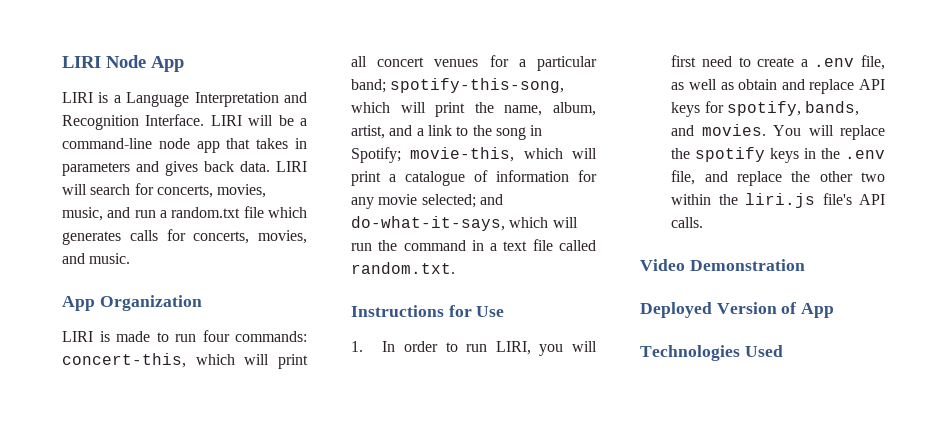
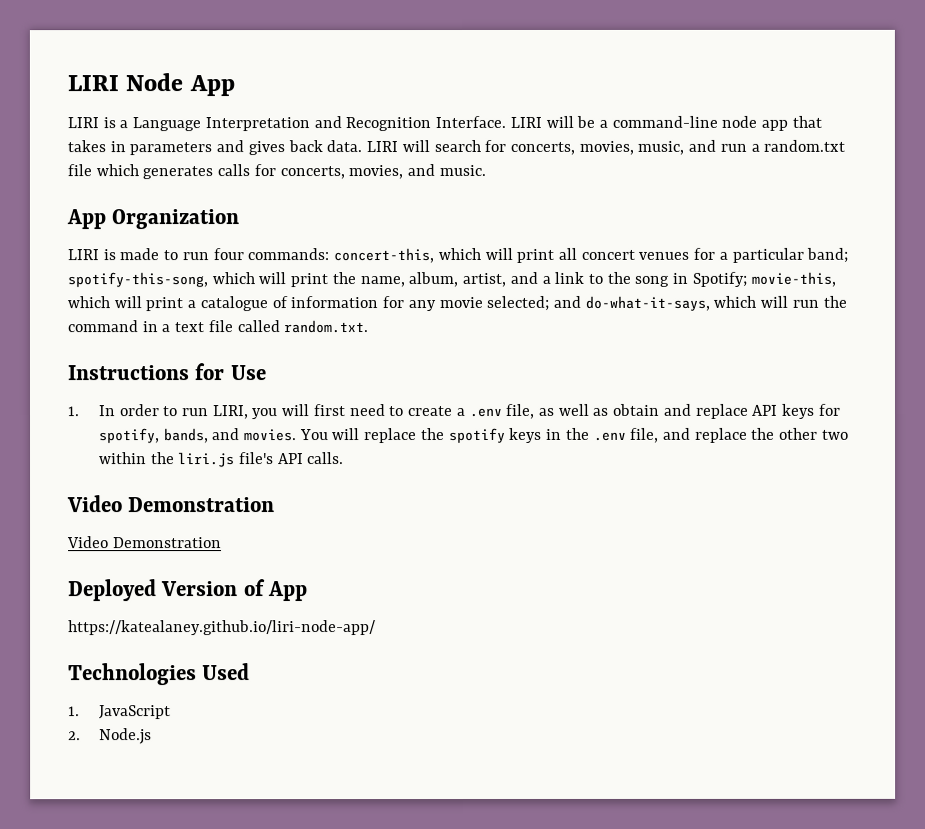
  You will replace the spotify keys in the .env file, and replace the other two within the liri.js file's API calls.
+ Video Demonstration
+ https://katealaney.github.io/liri-node-app/
+ 1. JavaScript
+ 2. Node.js

